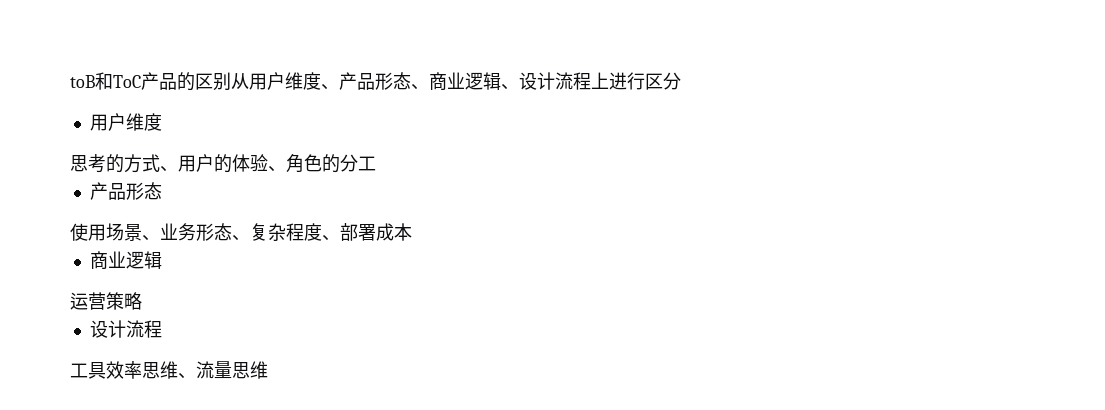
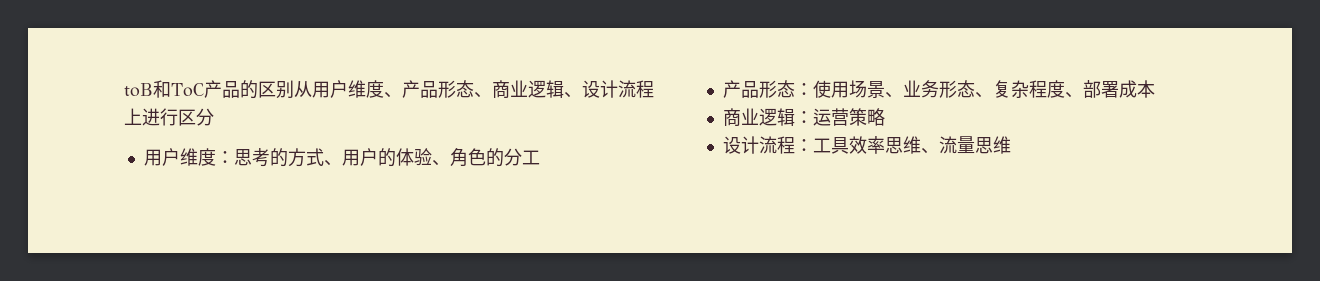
  toB和ToC产品的区别从用户维度、产品形态、商业逻辑、设计流程上进行区分
- 用户维度
- 思考的方式、用户的体验、角色的分工
- 产品形态
- 使用场景、业务形态、复杂程度、部署成本
- 商业逻辑
- 运营策略
- 设计流程
- 工具效率思维、流量思维
+ 用户维度：思考的方式、用户的体验、角色的分工
+ 产品形态：使用场景、业务形态、复杂程度、部署成本
+ 商业逻辑：运营策略
+ 设计流程：工具效率思维、流量思维

